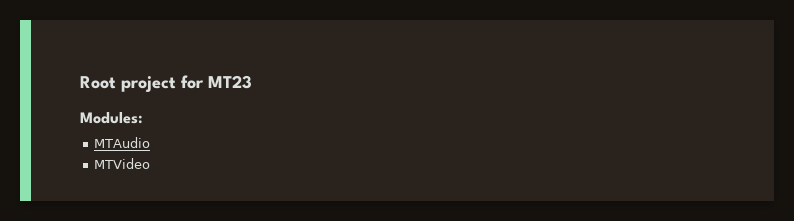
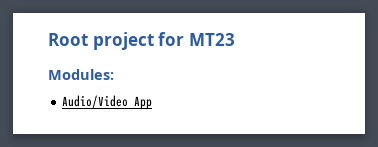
- MTAudio
- MTVideo
+ Audio/Video App

